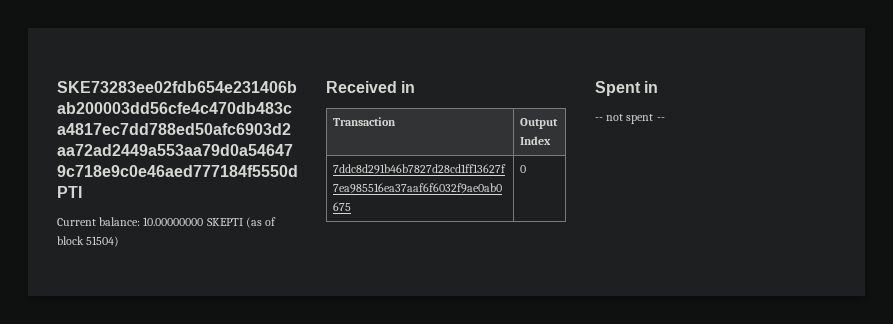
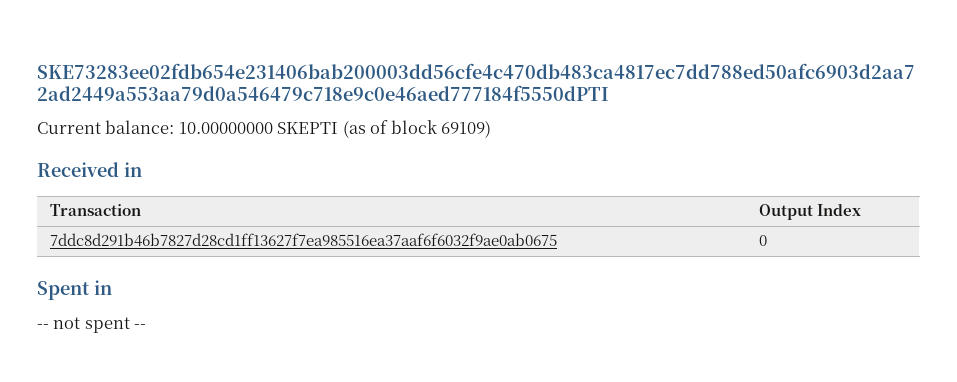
- Current balance: 10.00000000 SKEPTI (as of block 51504)
+ Current balance: 10.00000000 SKEPTI (as of block 69109)

